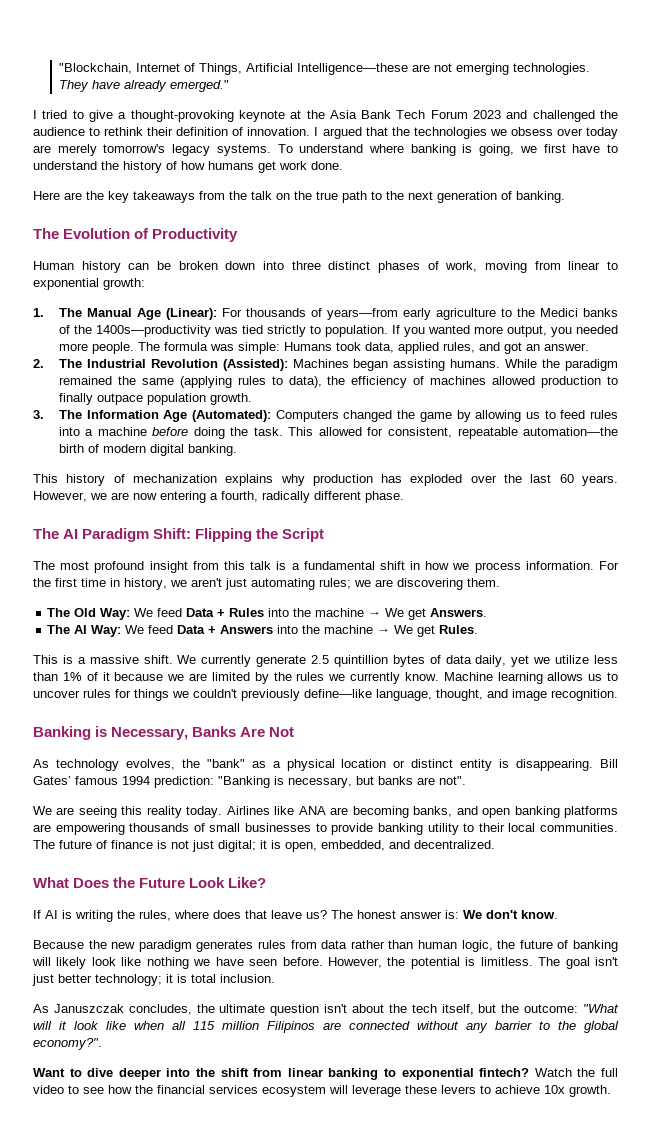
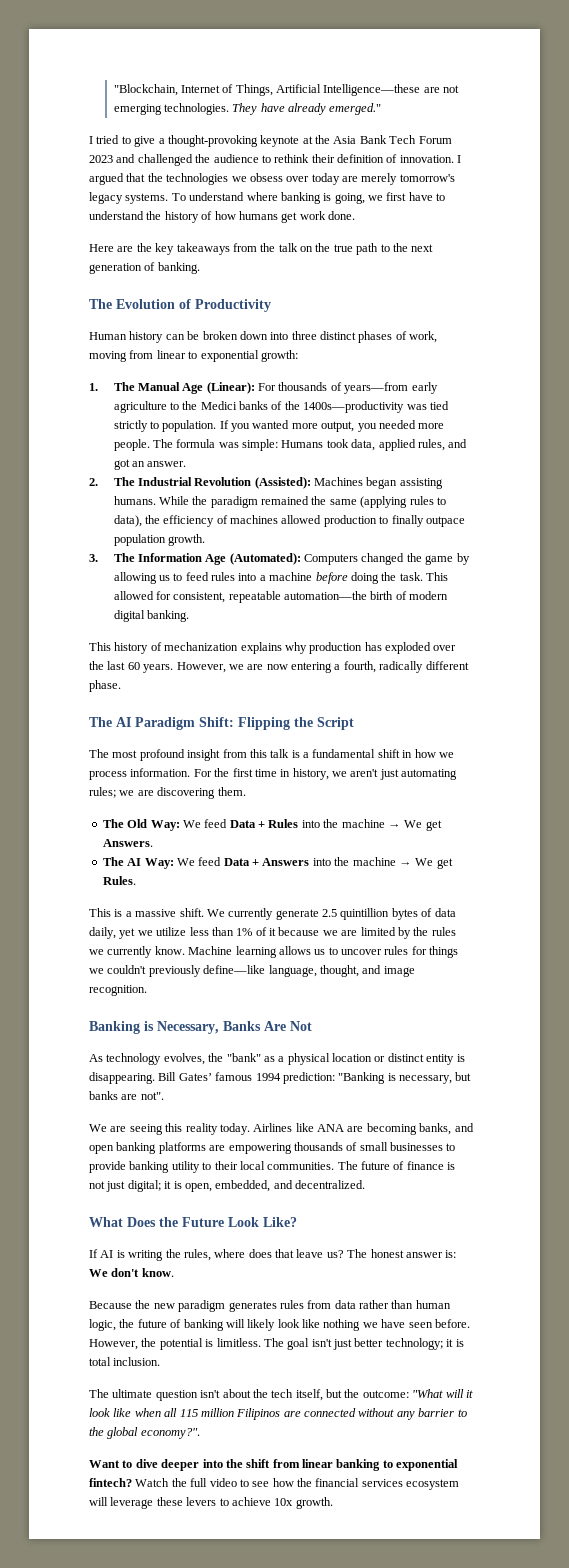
- As Januszczak concludes, the ultimate question isn't about the tech itself, but the outcome: "What will it look like when all 115 million Filipinos are connected without any barrier to the global economy?".
+ The ultimate question isn't about the tech itself, but the outcome: "What will it look like when all 115 million Filipinos are connected without any barrier to the global economy?".

